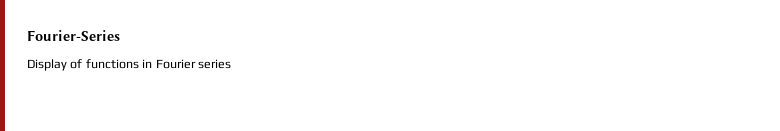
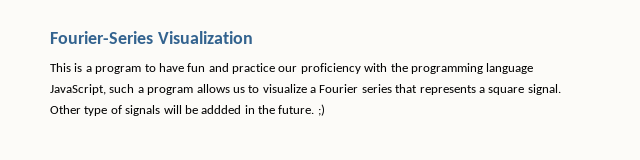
- Fourier-Series
- Display of functions in Fourier series
+ Fourier-Series Visualization
+ This is a program to have fun and practice our proficiency with the programming language JavaScript, such a program allows us to visualize a Fourier series that represents a square signal. Other type of signals will be addded in the future. ;)

